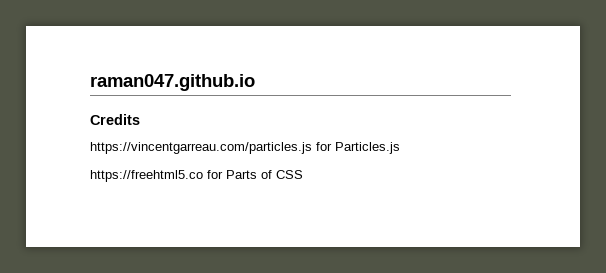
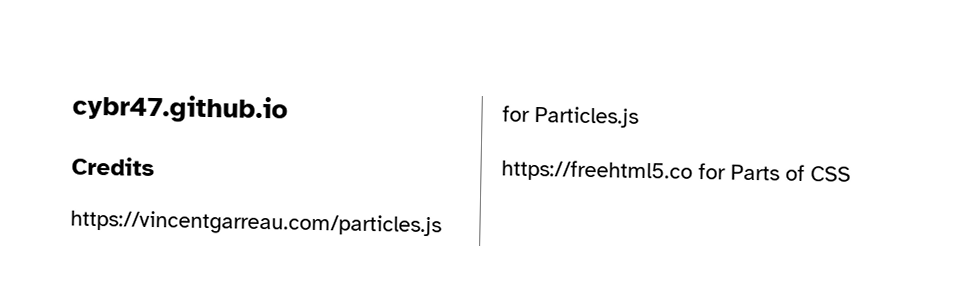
- raman047.github.io
+ cybr47.github.io

